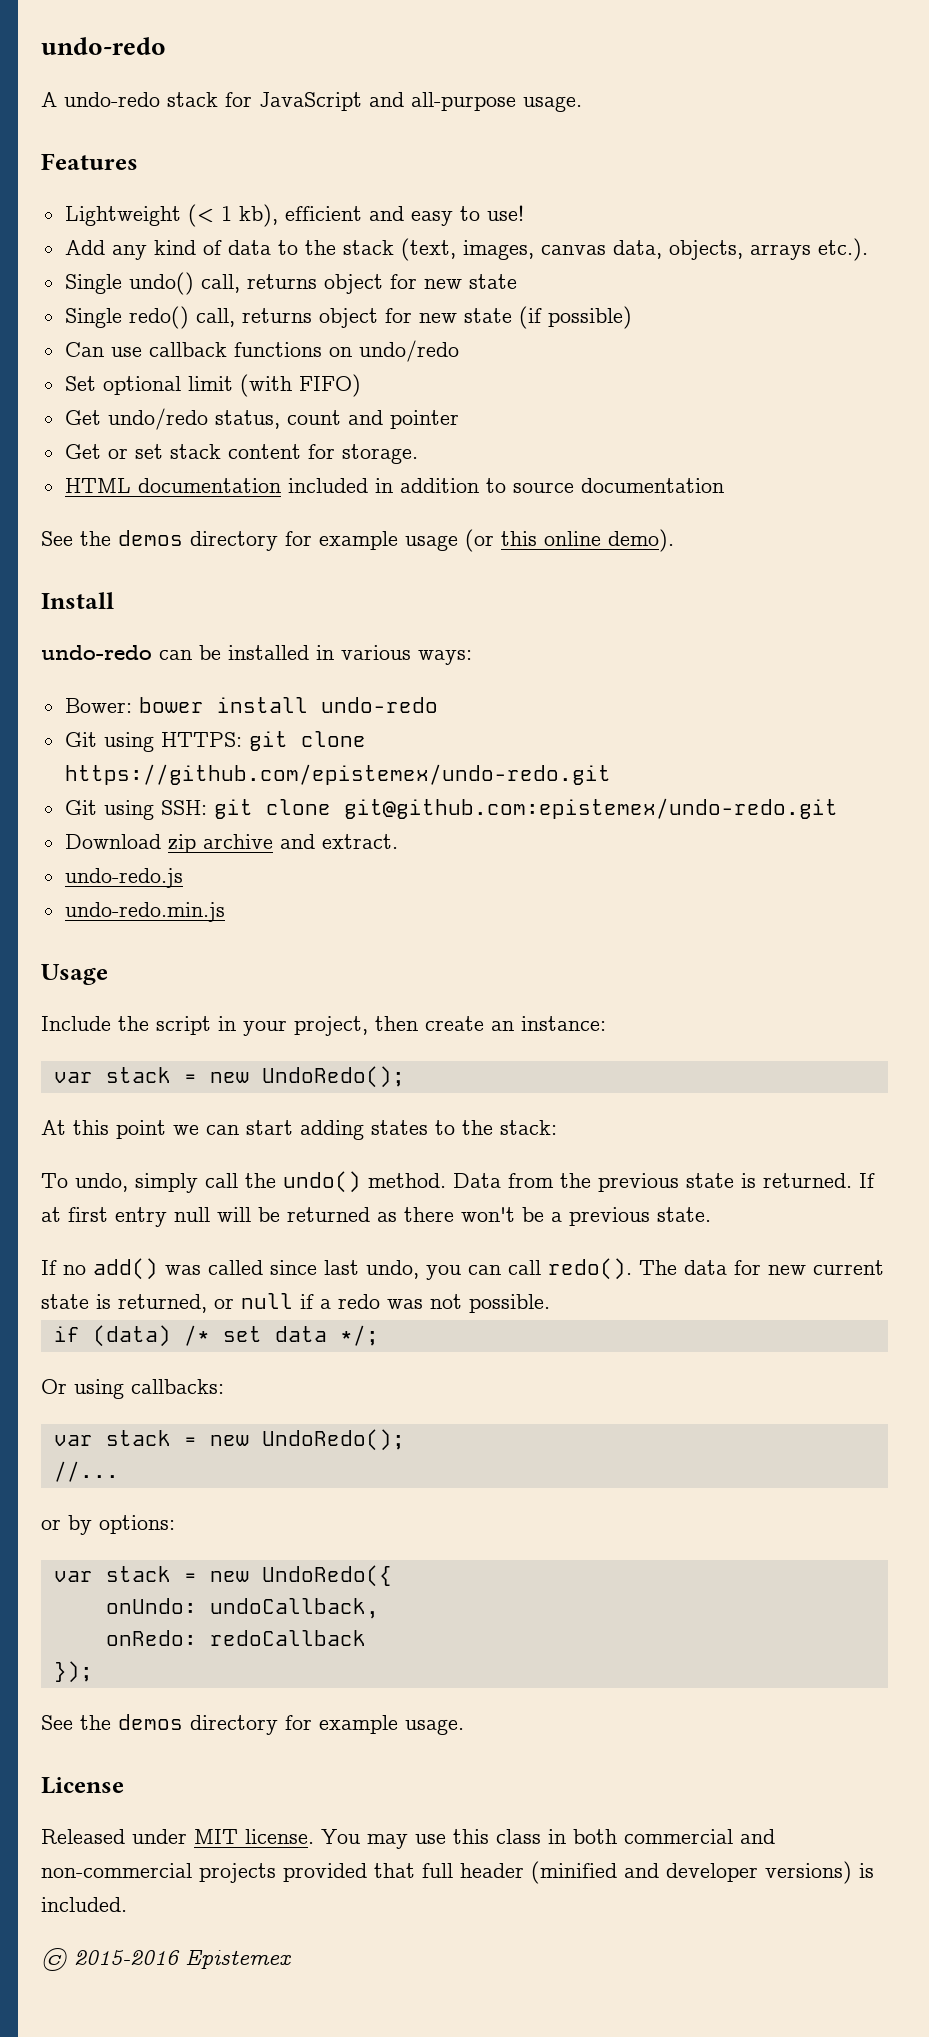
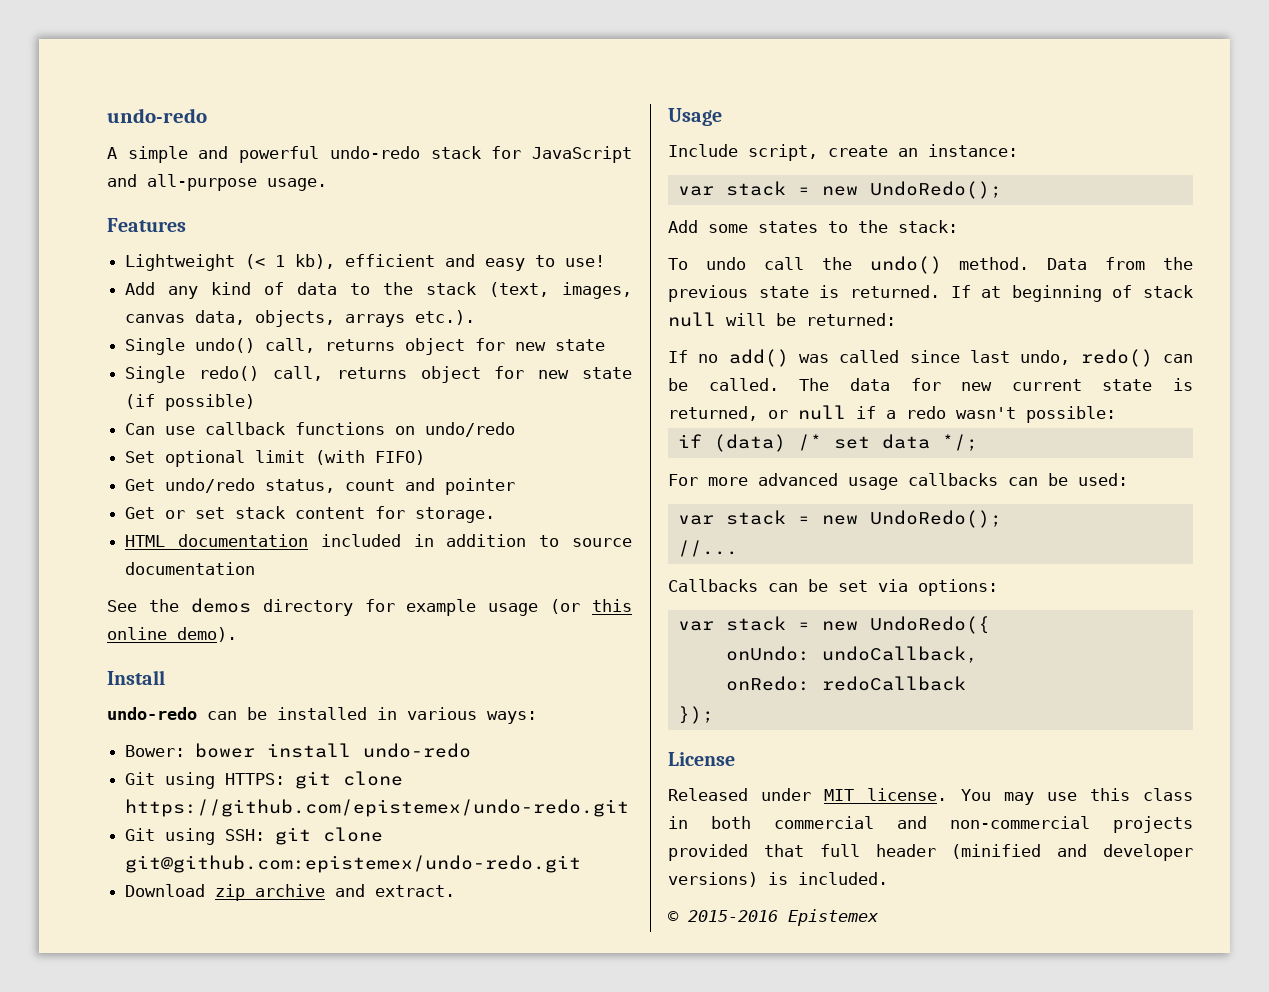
- A undo-redo stack for JavaScript and all-purpose usage.
+ A simple and powerful undo-redo stack for JavaScript and all-purpose usage.
- undo-redo.js
- undo-redo.min.js
- Include the script in your project, then create an instance:
+ Include script, create an instance:
- At this point we can start adding states to the stack:
+ Add some states to the stack:
- To undo, simply call the undo() method.
+ To undo call the undo() method.
- If at first entry null will be returned as there won't be a previous state.
+ If at beginning of stack null will be returned:
- If no add() was called since last undo, you can call redo().
+ If no add() was called since last undo, redo() can be called.
- The data for new current state is returned, or null if a redo was not possible.
+ The data for new current state is returned, or null if a redo wasn't possible:
- Or using callbacks:
+ For more advanced usage callbacks can be used:
- or by options:
+ Callbacks can be set via options:
- See the demos directory for example usage.

